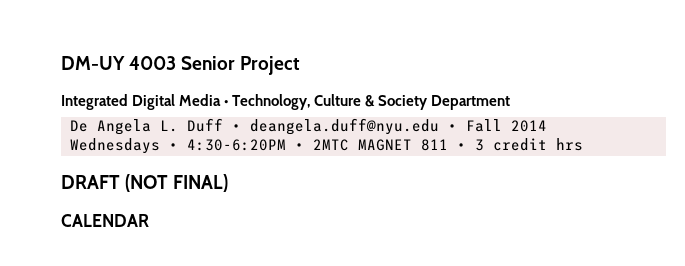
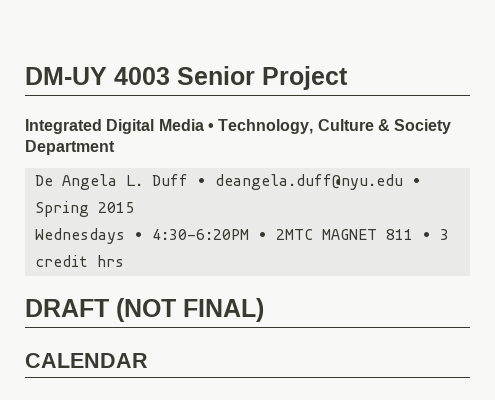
- De Angela L. Duff • deangela.duff@nyu.edu • Fall 2014
+ De Angela L. Duff • deangela.duff@nyu.edu • Spring 2015

